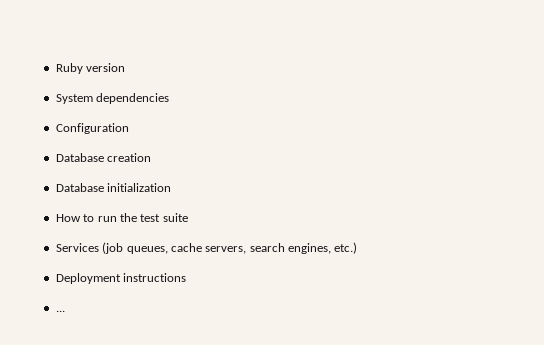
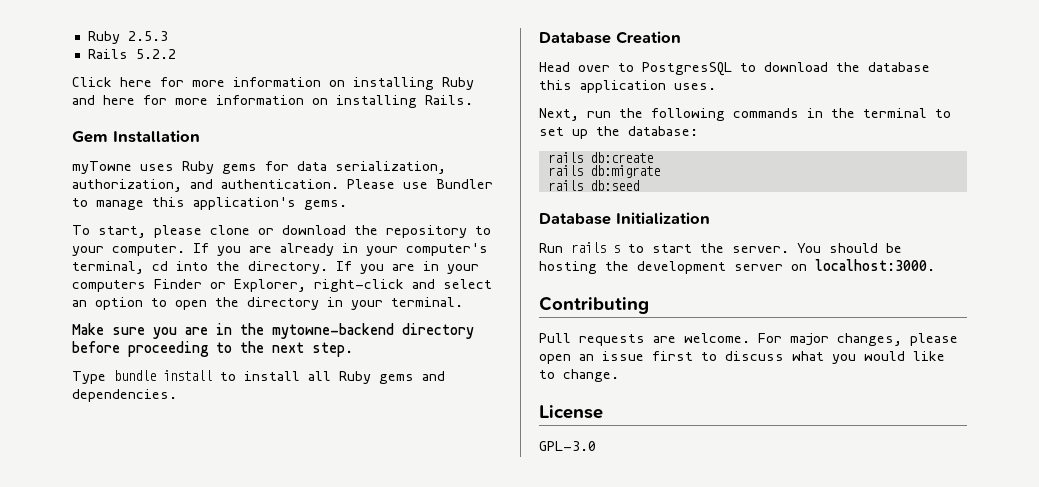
- Ruby version
- System dependencies
- Configuration
- Database creation
- Database initialization
- How to run the test suite
- Services (job queues, cache servers, search engines, etc.)
- Deployment instructions
- ...
+ Ruby 2.5.3
+ Rails 5.2.2
+ Click here for more information on installing Ruby and here for more information on installing Rails.
+ Gem Installation
+ myTowne uses Ruby gems for data serialization, authorization, and authentication. Please use Bundler to manage this application's gems.
+ To start, please clone or download the repository to your computer. If you are already in your computer's terminal, cd into the directory. If you are in your computers Finder or Explorer, right-click and select an option to open the directory in your terminal.
+ Make sure you are in the mytowne-backend directory before proceeding to the next step.
+ Type bundle install to install all Ruby gems and dependencies.
+ Database Creation
+ Head over to PostgresSQL to download the database this application uses.
+ Next, run the following commands in the terminal to set up the database:
+ rails db:create
+ rails db:migrate
+ rails db:seed
+ Database Initialization
+ Run rails s to start the server. You should be hosting the development server on localhost:3000.
+ Contributing
+ Pull requests are welcome. For major changes, please open an issue first to discuss what you would like to change.
+ License
+ GPL-3.0

